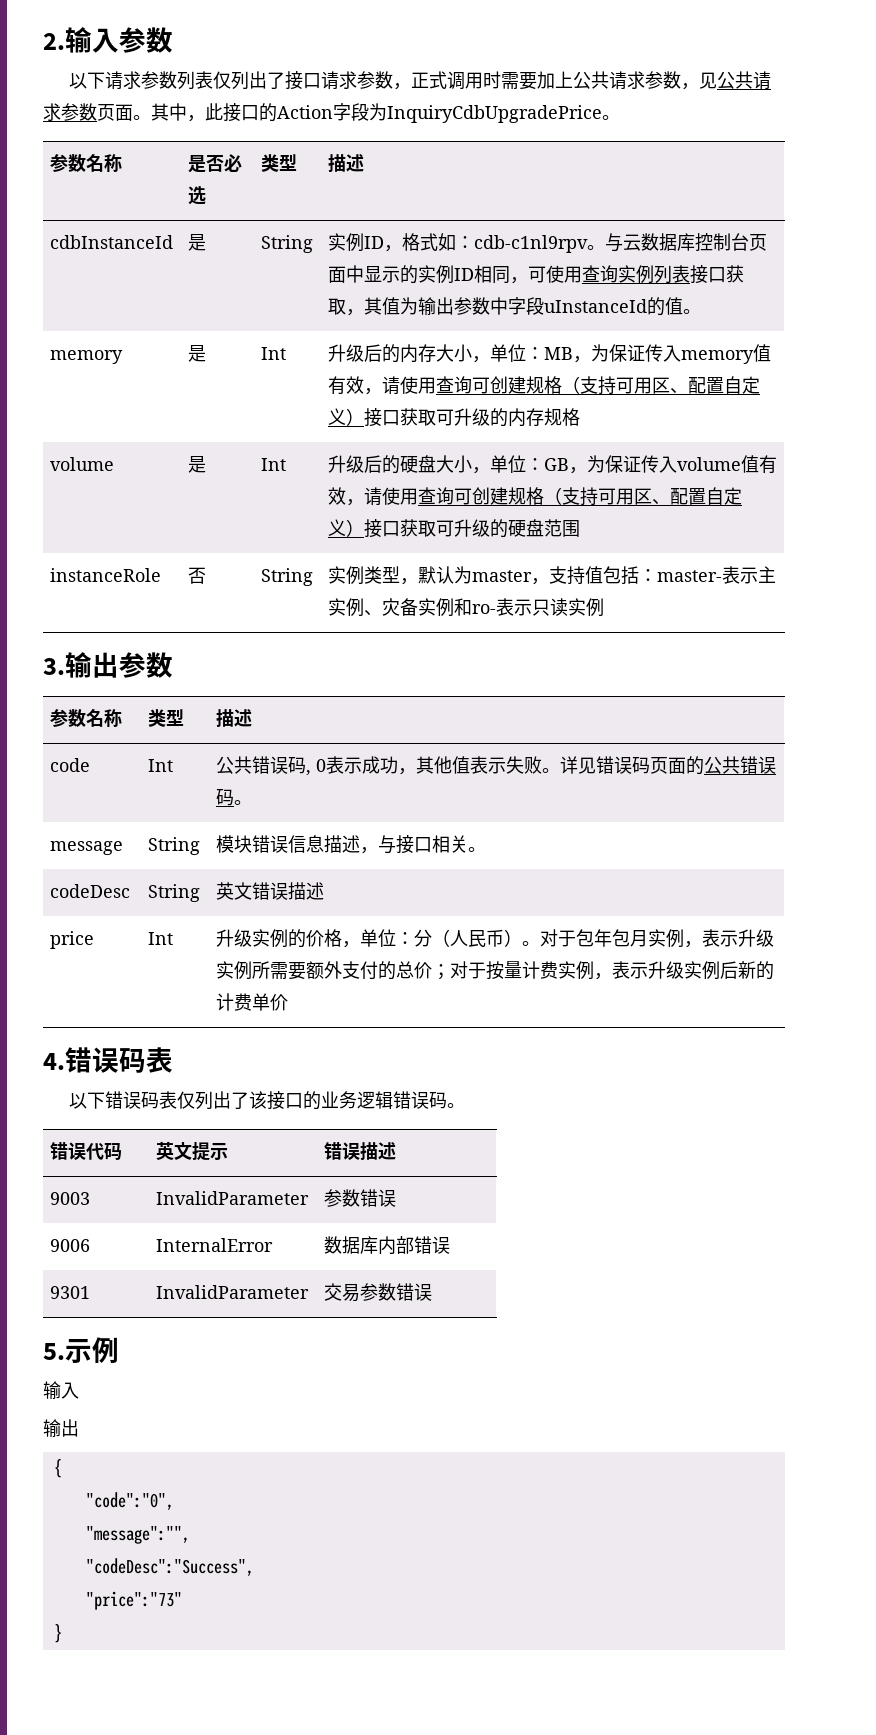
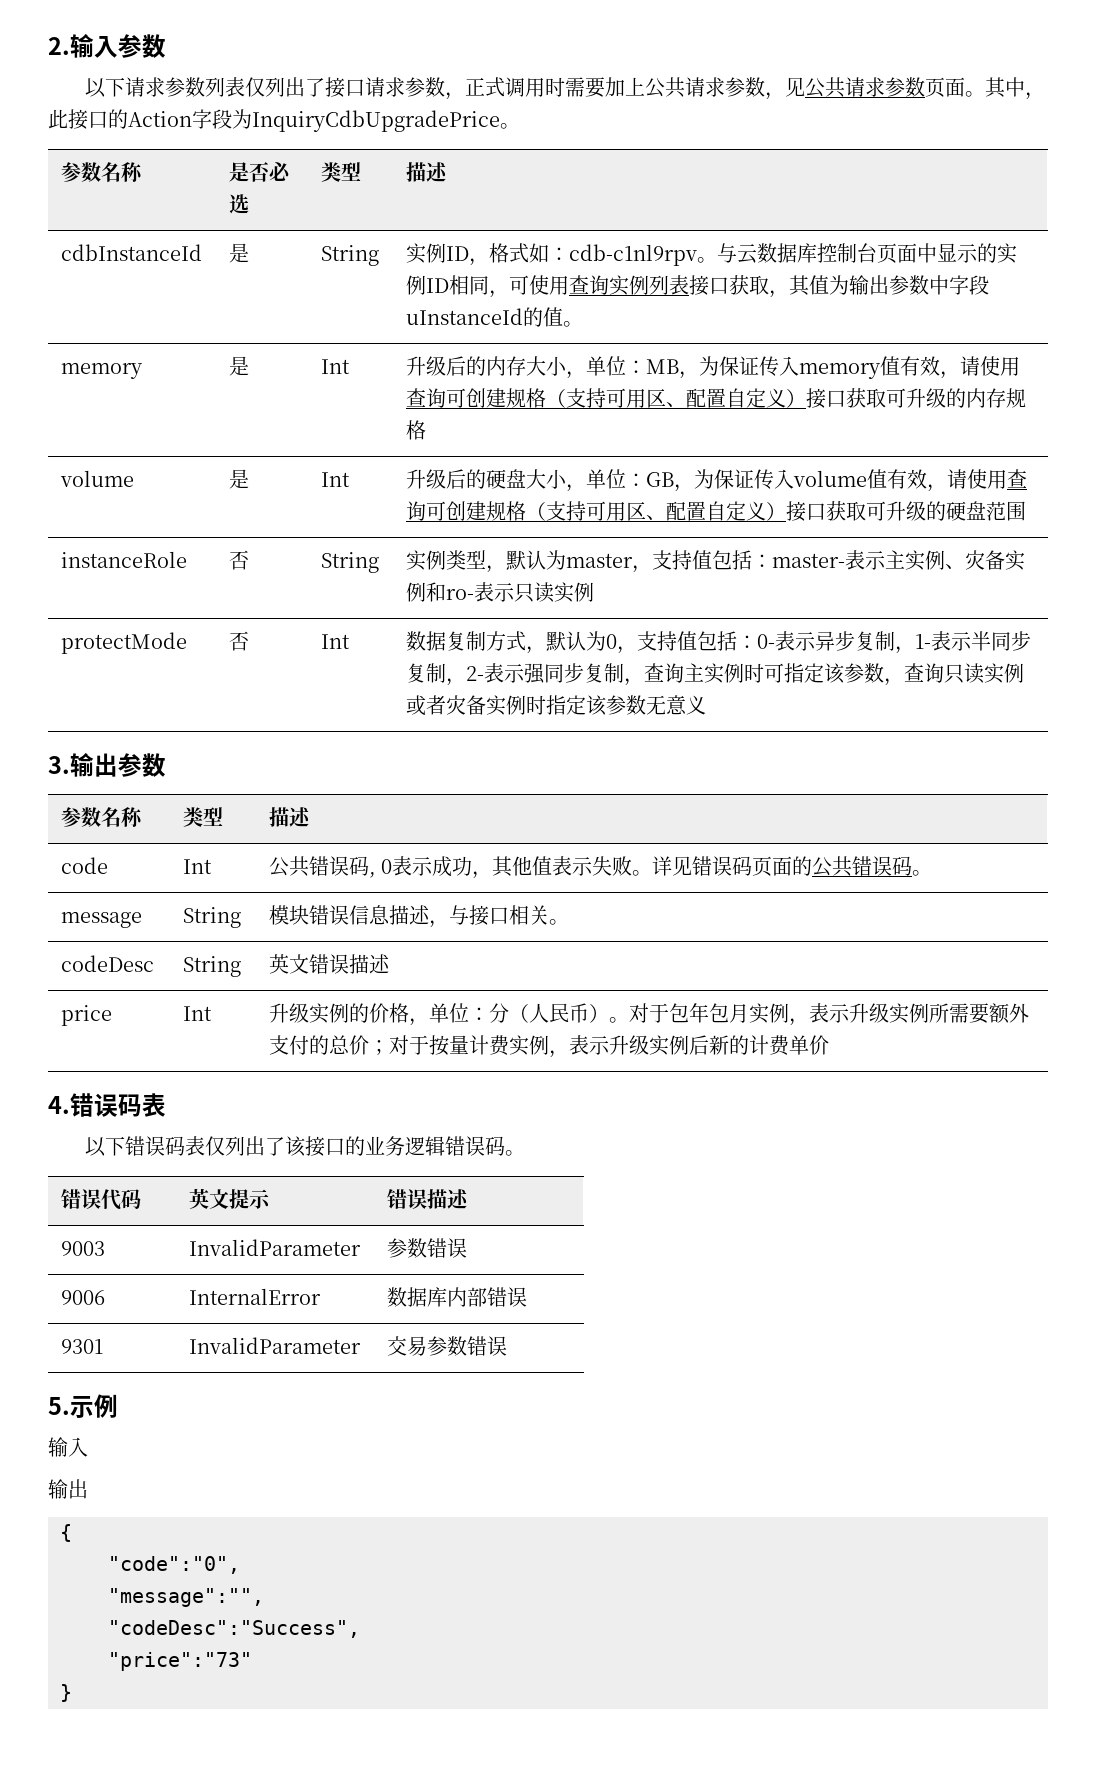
+ protectMode | 否 | Int | 数据复制方式，默认为0，支持值包括：0-表示异步复制，1-表示半同步复制，2-表示强同步复制，查询主实例时可指定该参数，查询只读实例或者灾备实例时指定该参数无意义

